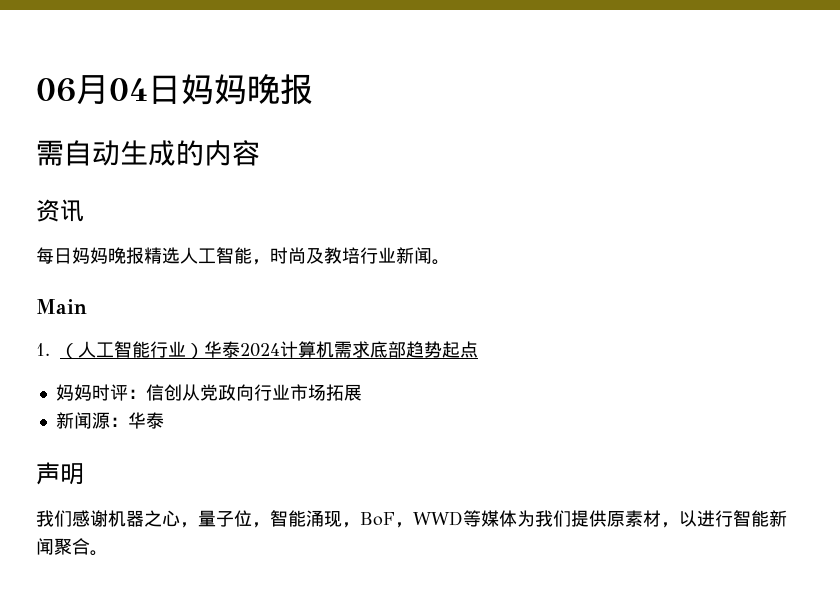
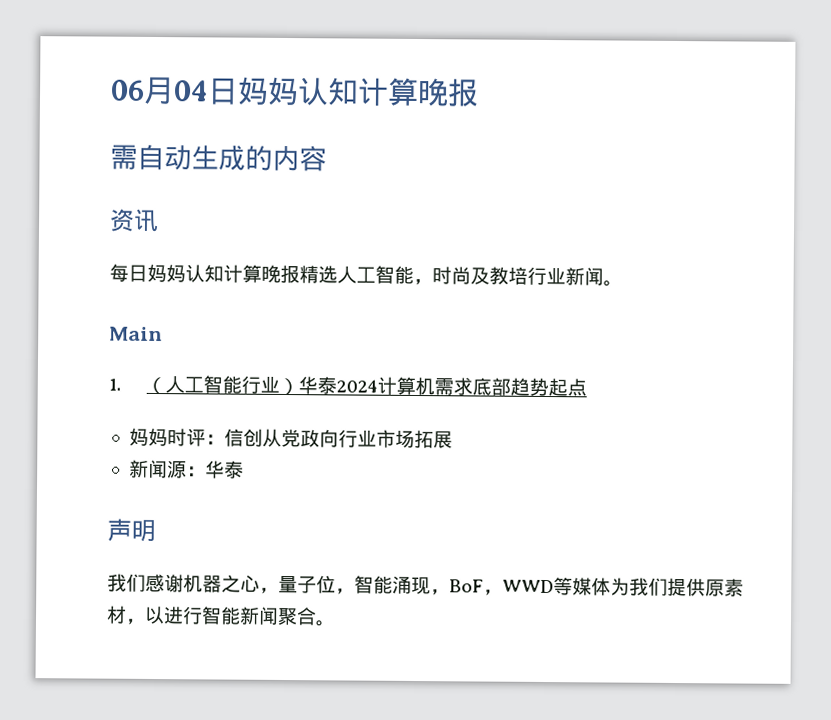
- 06月04日妈妈晚报
+ 06月04日妈妈认知计算晚报
- 每日妈妈晚报精选人工智能，时尚及教培行业新闻。
+ 每日妈妈认知计算晚报精选人工智能，时尚及教培行业新闻。

